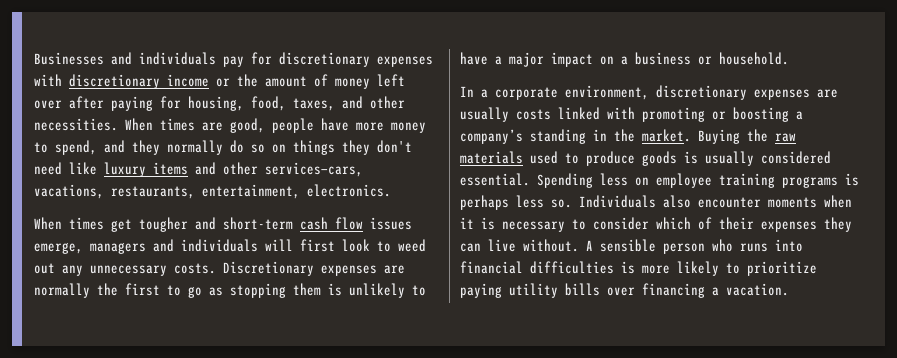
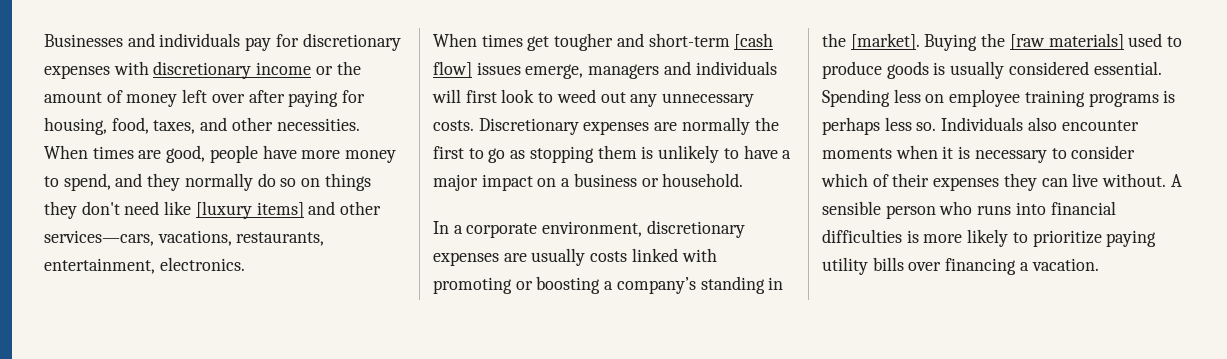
- When times are good, people have more money to spend, and they normally do so on things they don't need like luxury items and other services—cars, vacations, restaurants, entertainment, electronics.
+ When times are good, people have more money to spend, and they normally do so on things they don't need like [luxury items] and other services—cars, vacations, restaurants, entertainment, electronics.
- When times get tougher and short-term cash flow issues emerge, managers and individuals will first look to weed out any unnecessary costs.
+ When times get tougher and short-term [cash flow] issues emerge, managers and individuals will first look to weed out any unnecessary costs.
- In a corporate environment, discretionary expenses are usually costs linked with promoting or boosting a company’s standing in the market.
+ In a corporate environment, discretionary expenses are usually costs linked with promoting or boosting a company’s standing in the [market].
- Buying the raw materials used to produce goods is usually considered essential.
+ Buying the [raw materials] used to produce goods is usually considered essential.

